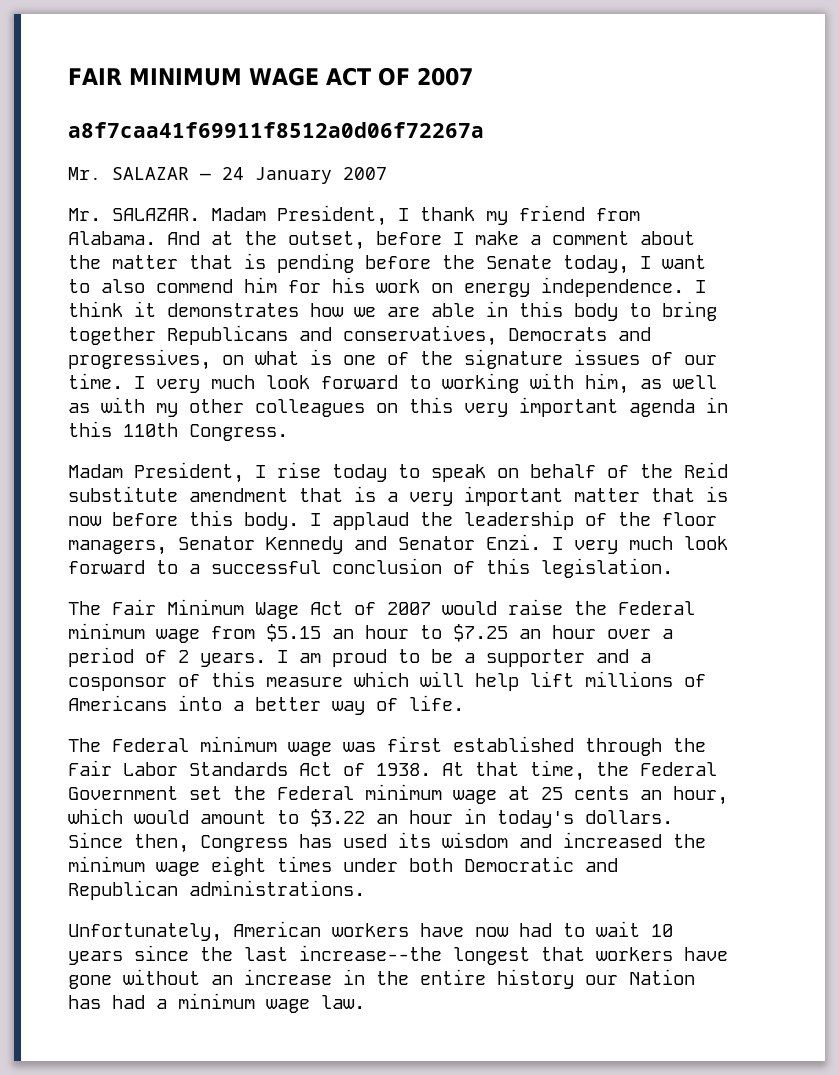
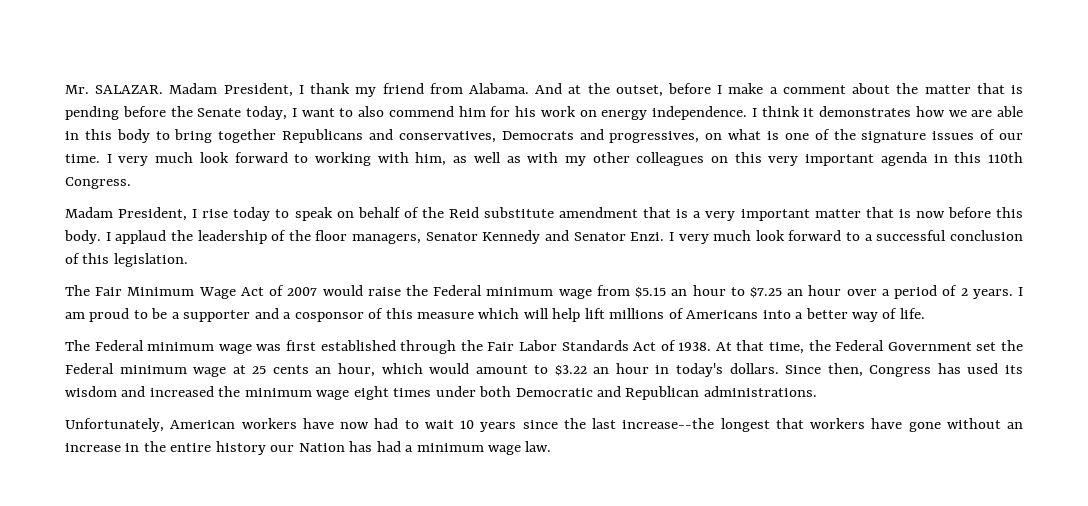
- FAIR MINIMUM WAGE ACT OF 2007
- a8f7caa41f69911f8512a0d06f72267a
- Mr. SALAZAR — 24 January 2007

